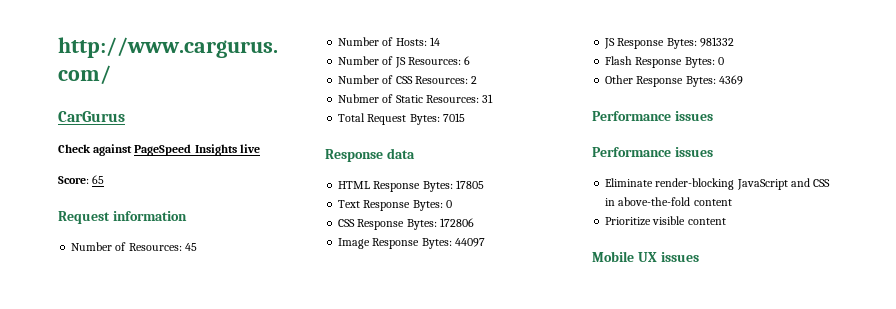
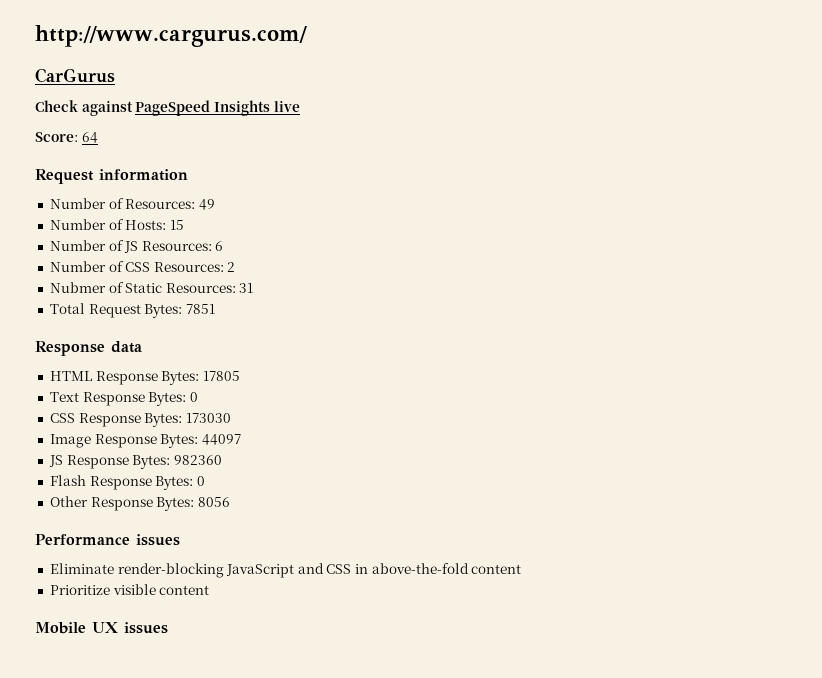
- Score: 65
+ Score: 64
- Number of Resources: 45
+ Number of Resources: 49
- Number of Hosts: 14
+ Number of Hosts: 15
- Total Request Bytes: 7015
+ Total Request Bytes: 7851
- CSS Response Bytes: 172806
+ CSS Response Bytes: 173030
- JS Response Bytes: 981332
+ JS Response Bytes: 982360
- Other Response Bytes: 4369
- Performance issues
+ Other Response Bytes: 8056

